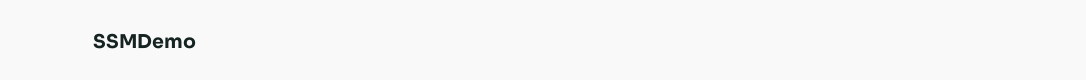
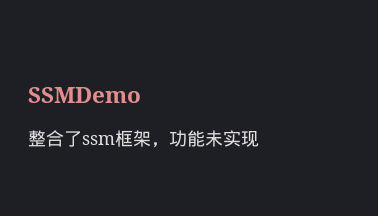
+ 整合了ssm框架，功能未实现

